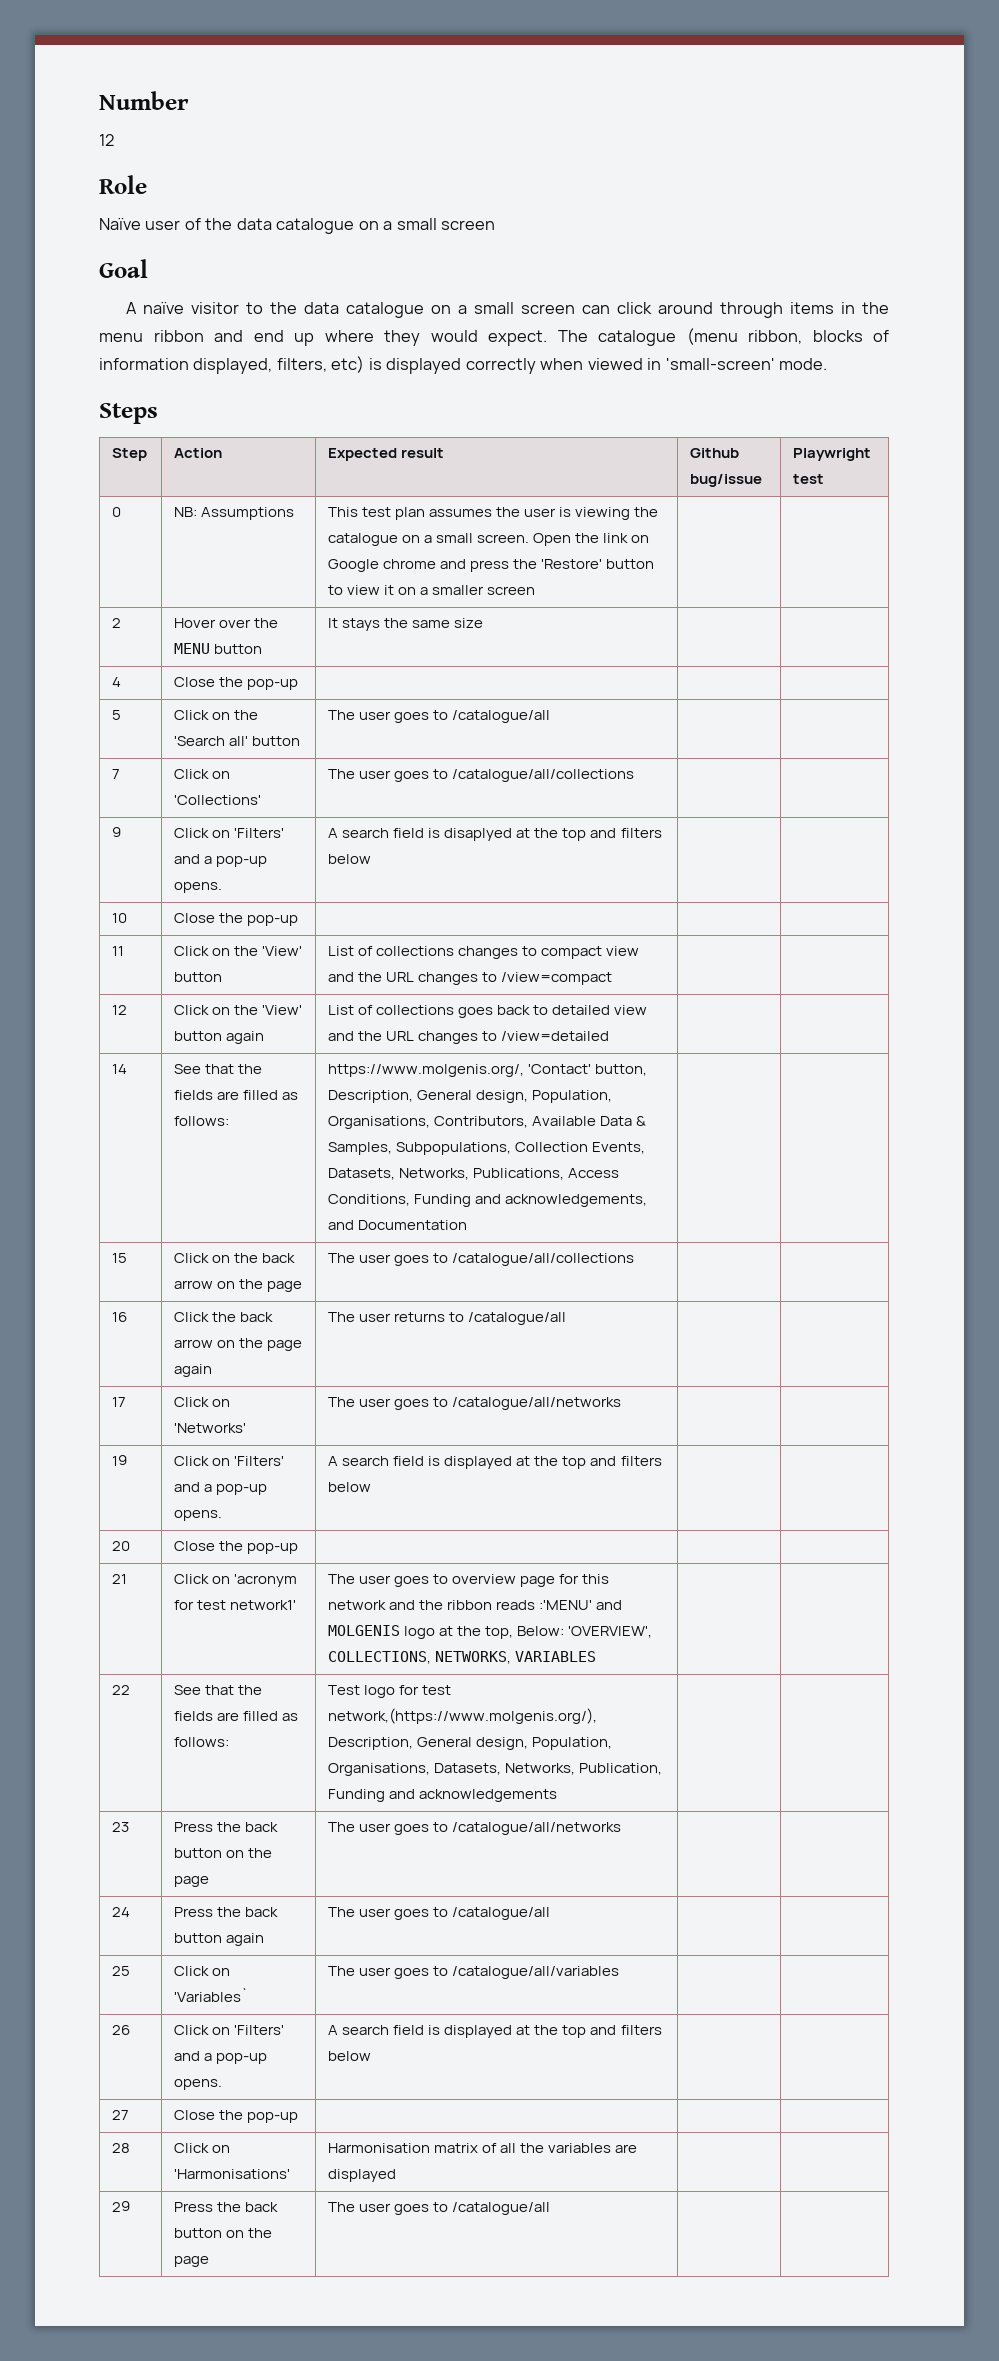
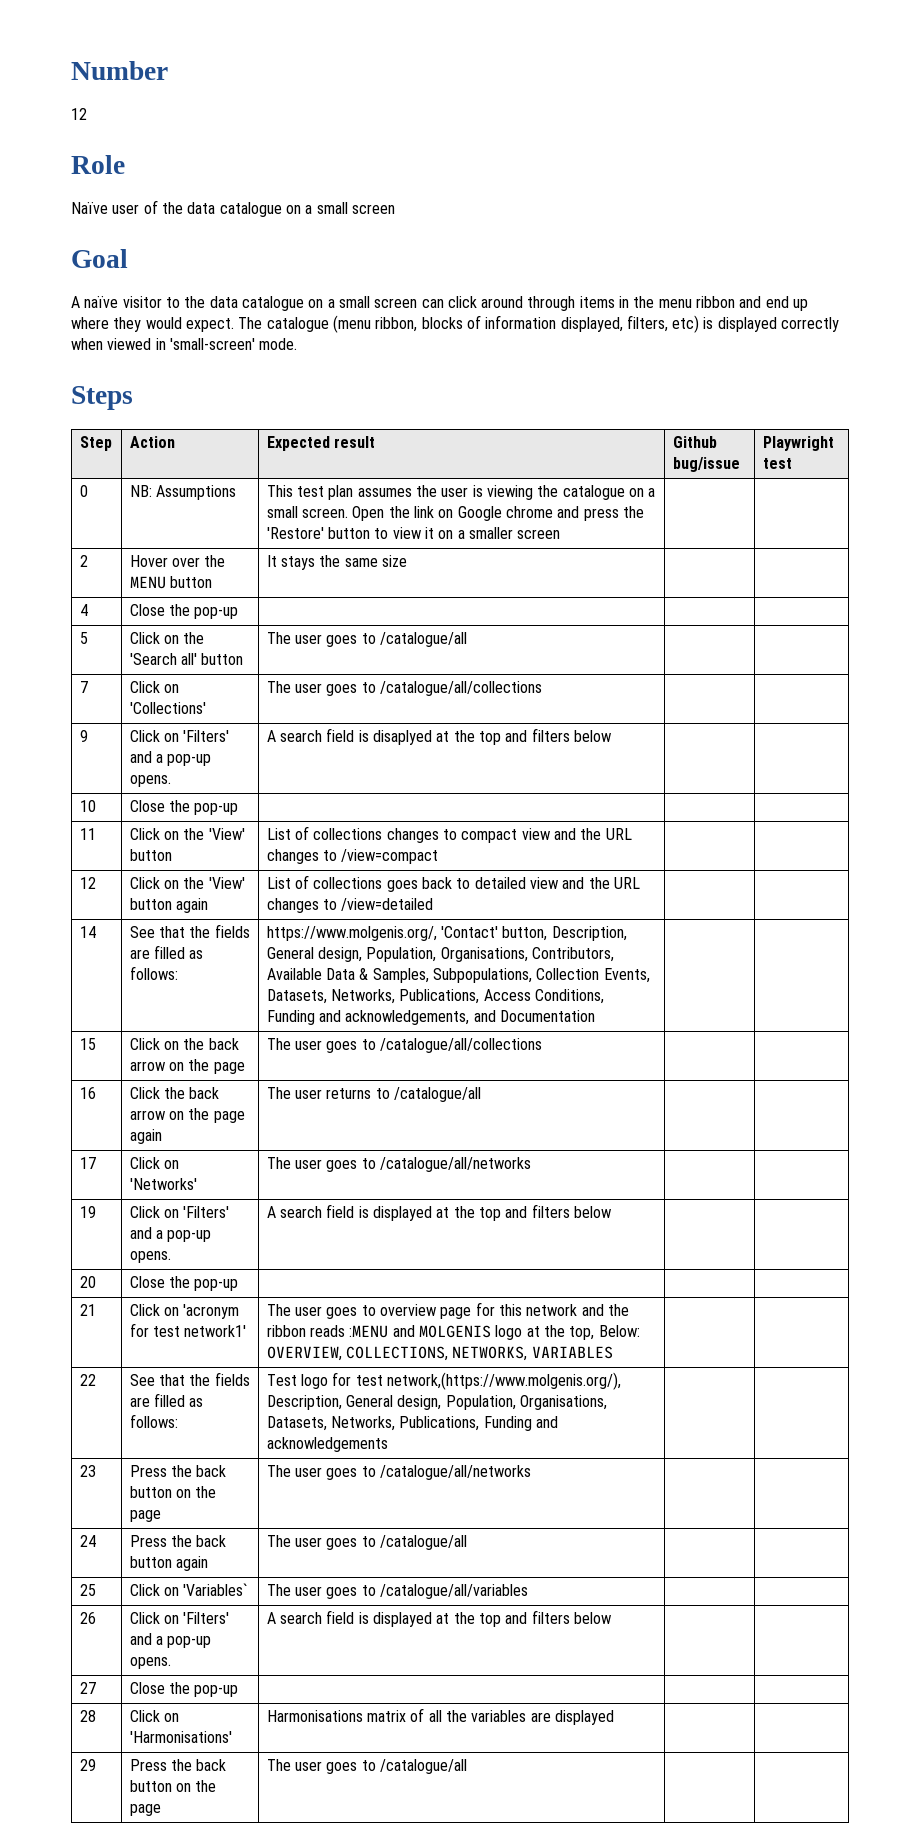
- 21 | Click on 'acronym for test network1' | The user goes to overview page for this network and the ribbon reads :'MENU' and MOLGENIS logo at the top, Below: 'OVERVIEW', COLLECTIONS, NETWORKS, VARIABLES | |
+ 21 | Click on 'acronym for test network1' | The user goes to overview page for this network and the ribbon reads :MENU and MOLGENIS logo at the top, Below: OVERVIEW, COLLECTIONS, NETWORKS, VARIABLES | |
- 22 | See that the fields are filled as follows: | Test logo for test network,(https://www.molgenis.org/), Description, General design, Population, Organisations, Datasets, Networks, Publication, Funding and acknowledgements | |
+ 22 | See that the fields are filled as follows: | Test logo for test network,(https://www.molgenis.org/), Description, General design, Population, Organisations, Datasets, Networks, Publications, Funding and acknowledgements | |
- 28 | Click on 'Harmonisations' | Harmonisation matrix of all the variables are displayed | |
+ 28 | Click on 'Harmonisations' | Harmonisations matrix of all the variables are displayed | |

